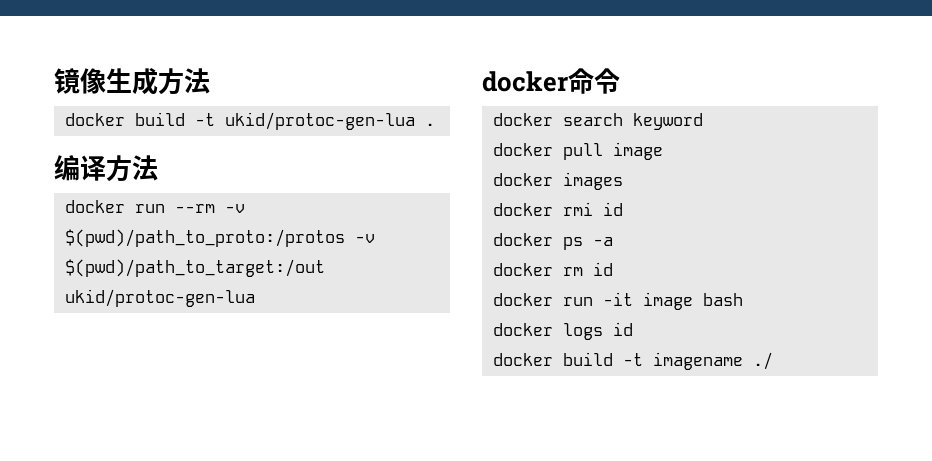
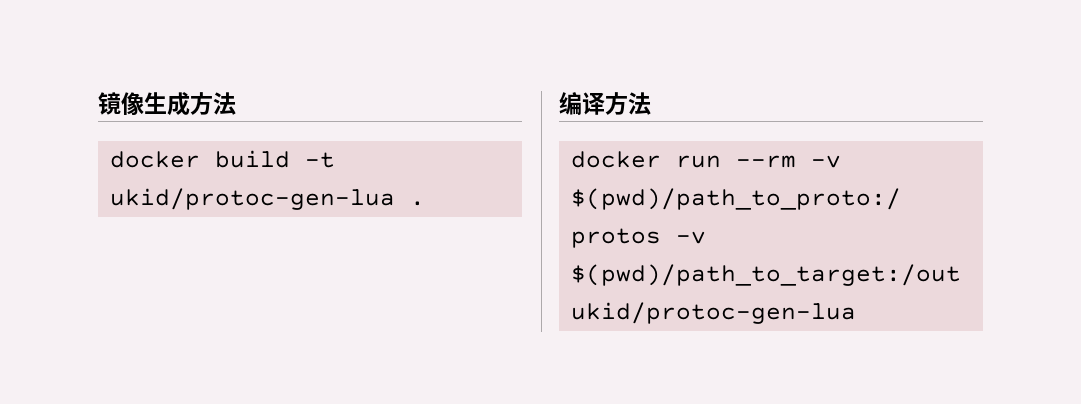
- docker命令
- docker search keyword
- docker pull image
- docker images
- docker rmi id
- docker ps -a
- docker rm id
- docker run -it image bash
- docker logs id
- docker build -t imagename ./

